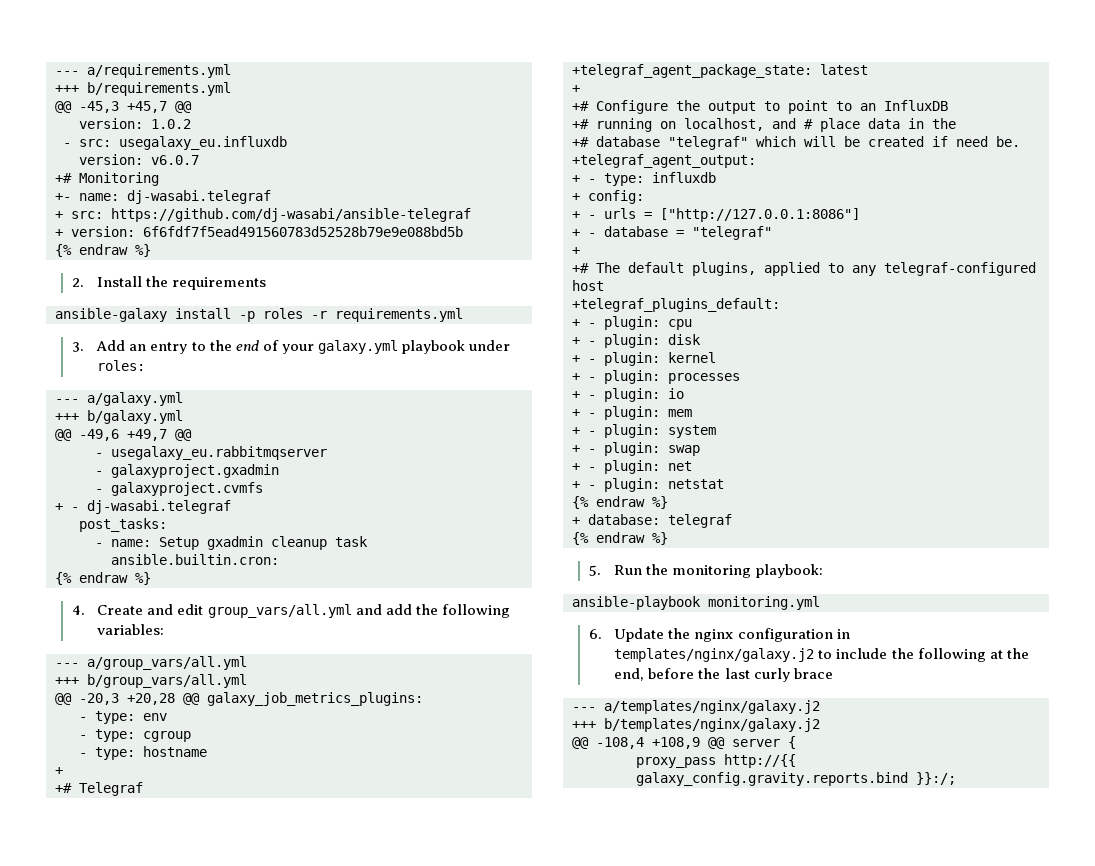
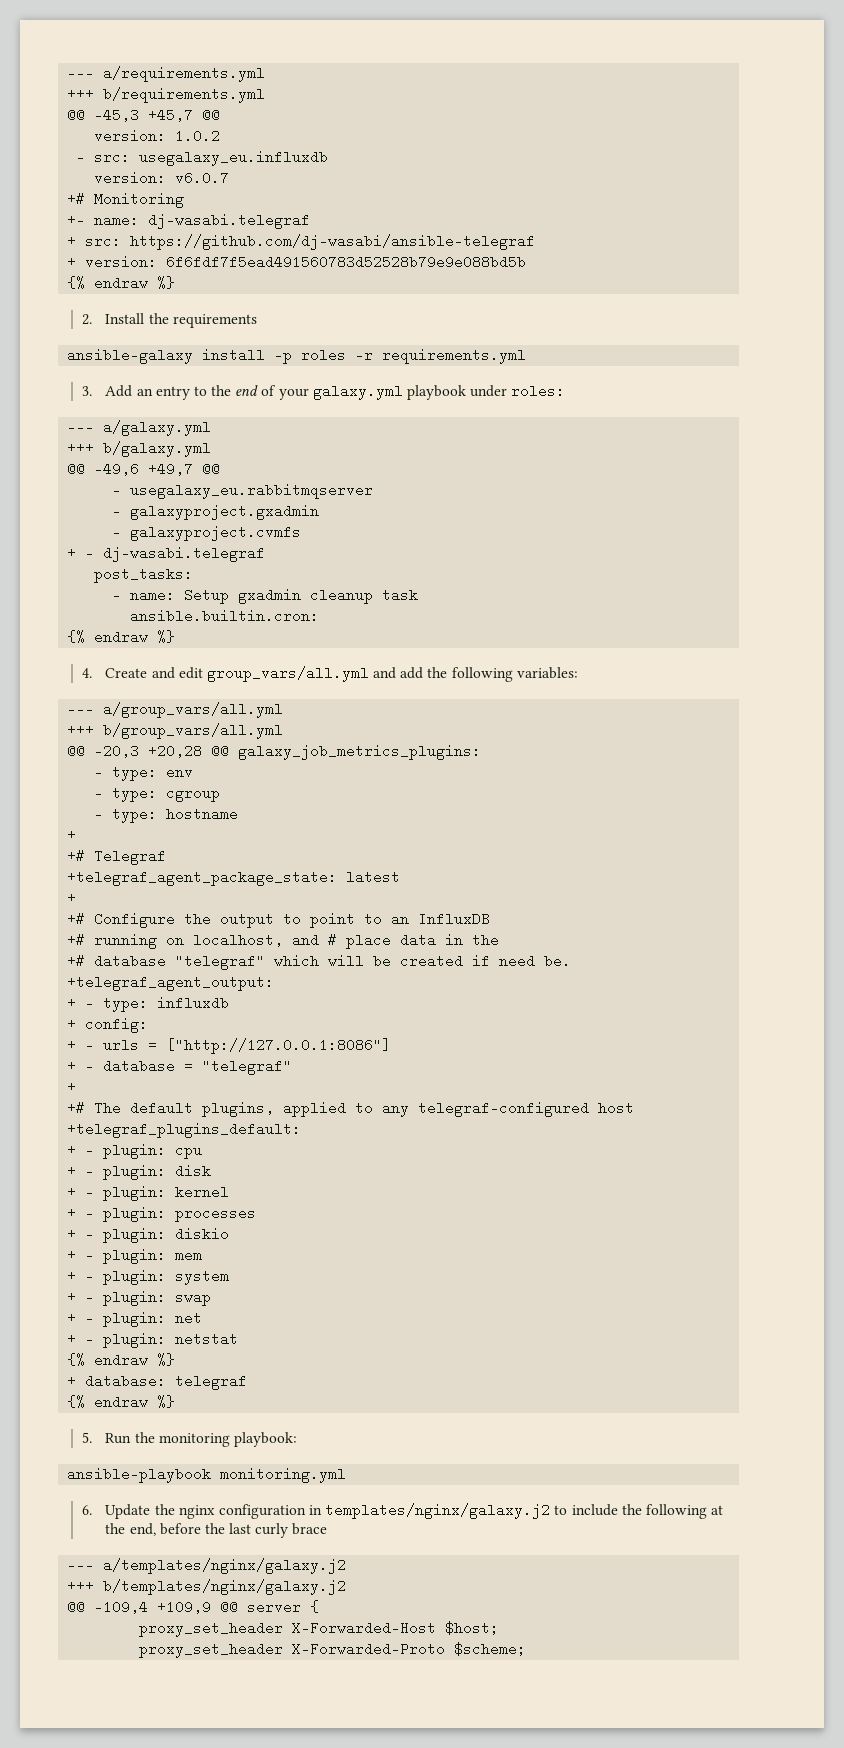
- + - plugin: io
+ + - plugin: diskio
- @@ -108,4 +108,9 @@ server {
+ @@ -109,4 +109,9 @@ server {
- proxy_pass http://{{ galaxy_config.gravity.reports.bind }}:/;
+ proxy_set_header X-Forwarded-Host $host;
+ proxy_set_header X-Forwarded-Proto $scheme;

